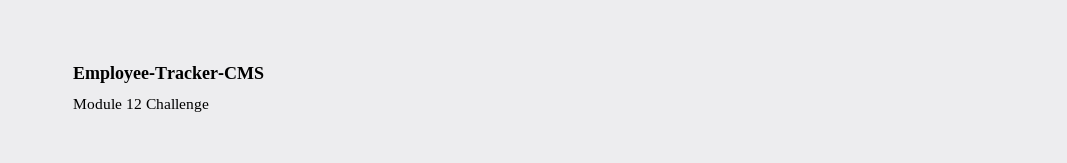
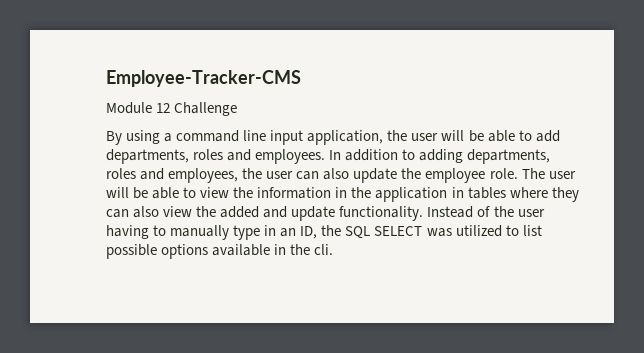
+ By using a command line input application, the user will be able to add departments, roles and employees. In addition to adding departments, roles and employees, the user can also update the employee role. The user will be able to view the information in the application in tables where they can also view the added and update functionality. Instead of the user having to manually type in an ID, the SQL SELECT was utilized to list possible options available in the cli.

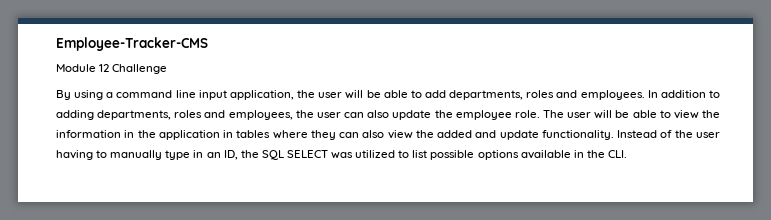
- Instead of the user having to manually type in an ID, the SQL SELECT was utilized to list possible options available in the cli.
+ Instead of the user having to manually type in an ID, the SQL SELECT was utilized to list possible options available in the CLI.

